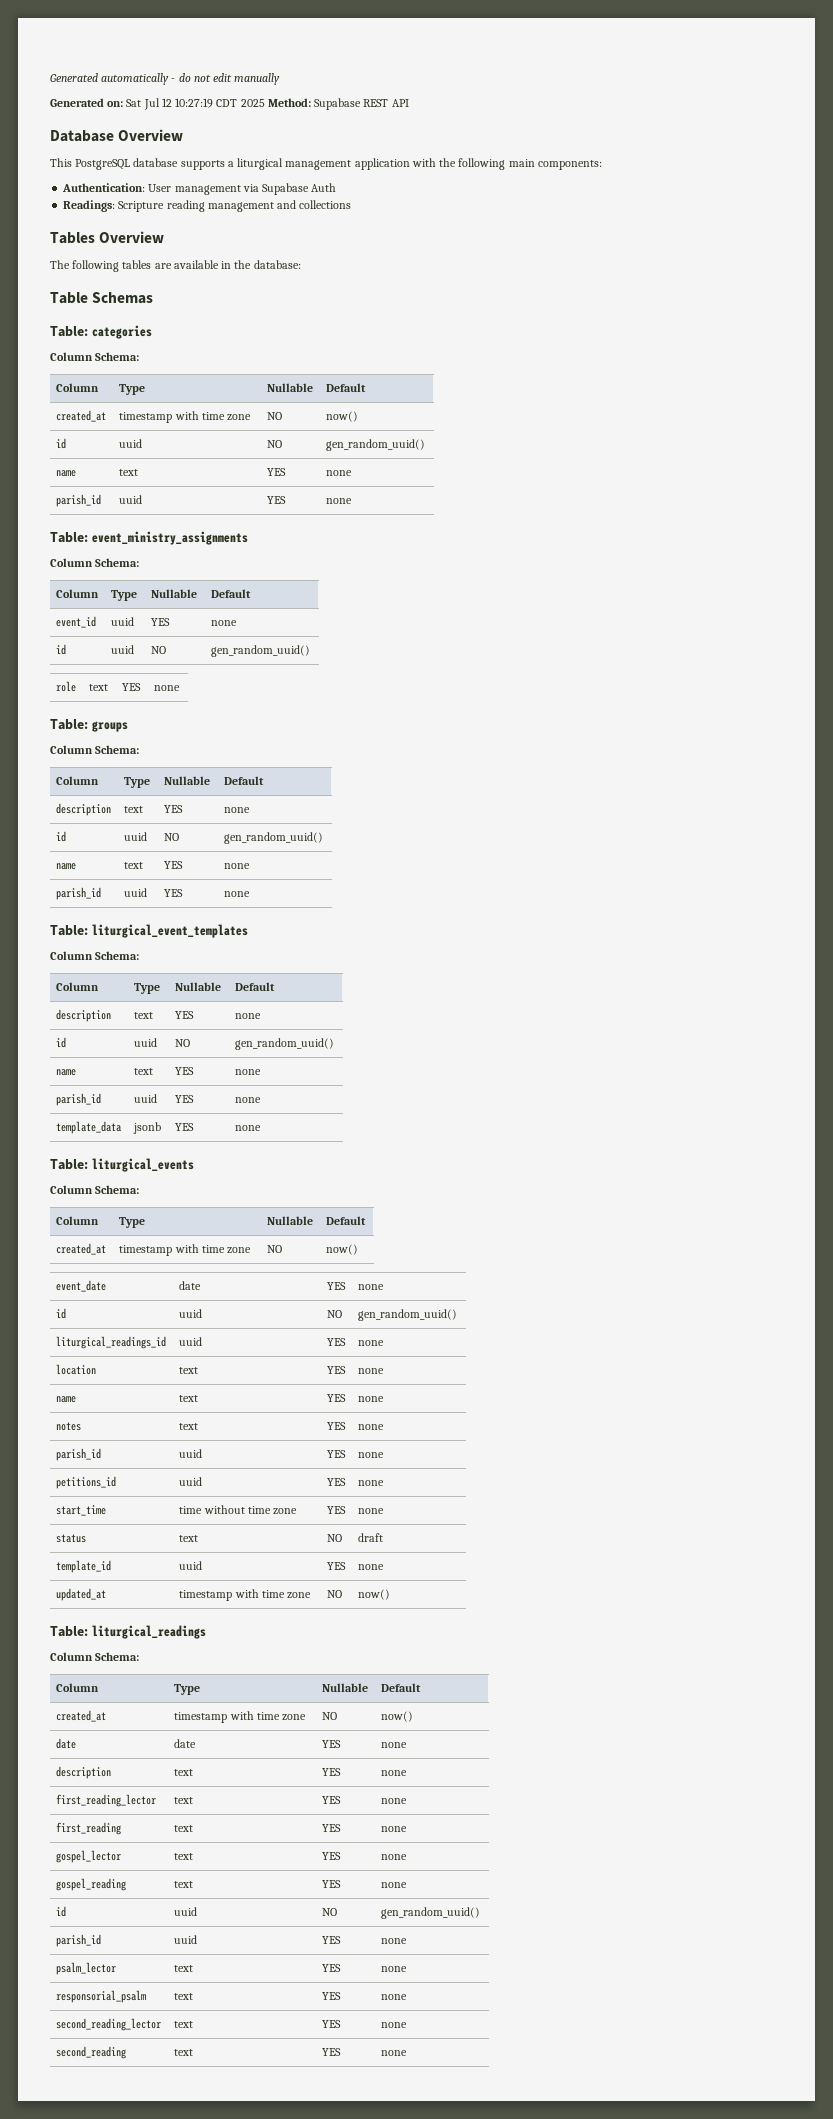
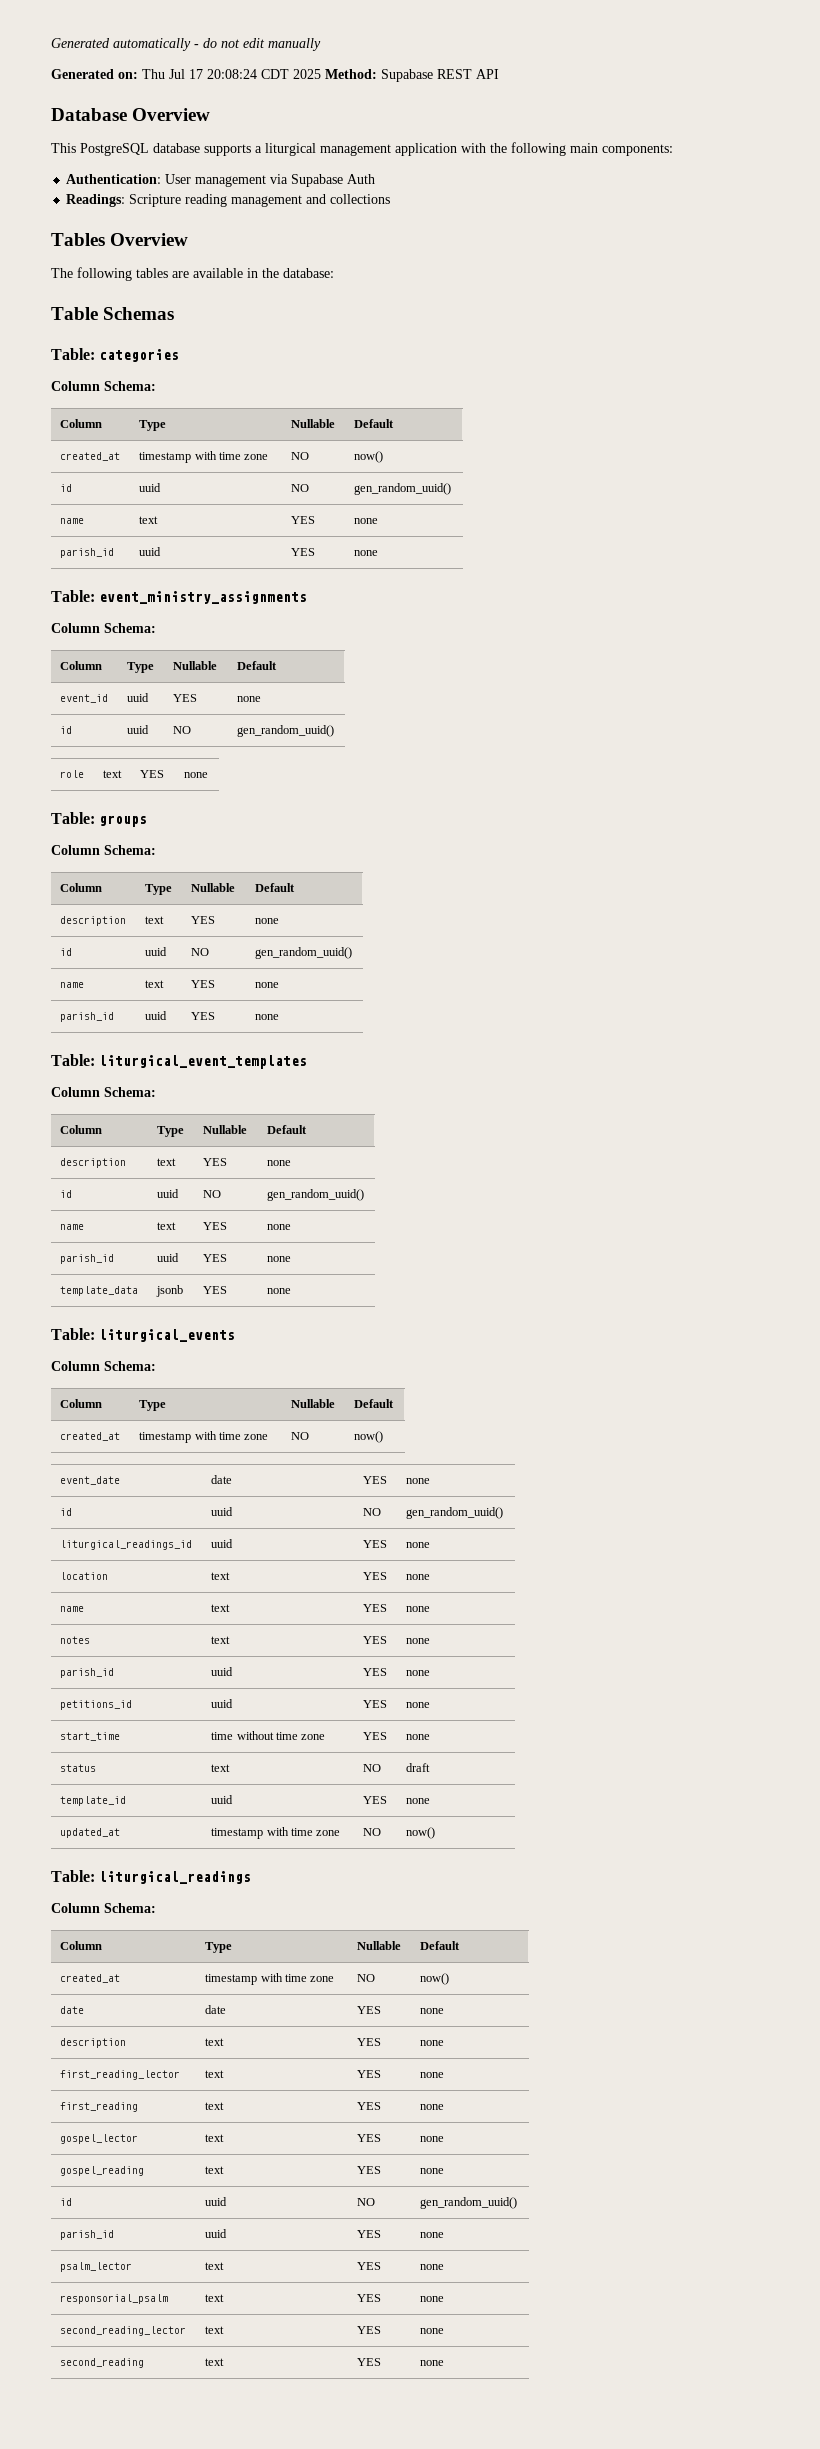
- Generated on: Sat Jul 12 10:27:19 CDT 2025 Method: Supabase REST API
+ Generated on: Thu Jul 17 20:08:24 CDT 2025 Method: Supabase REST API

